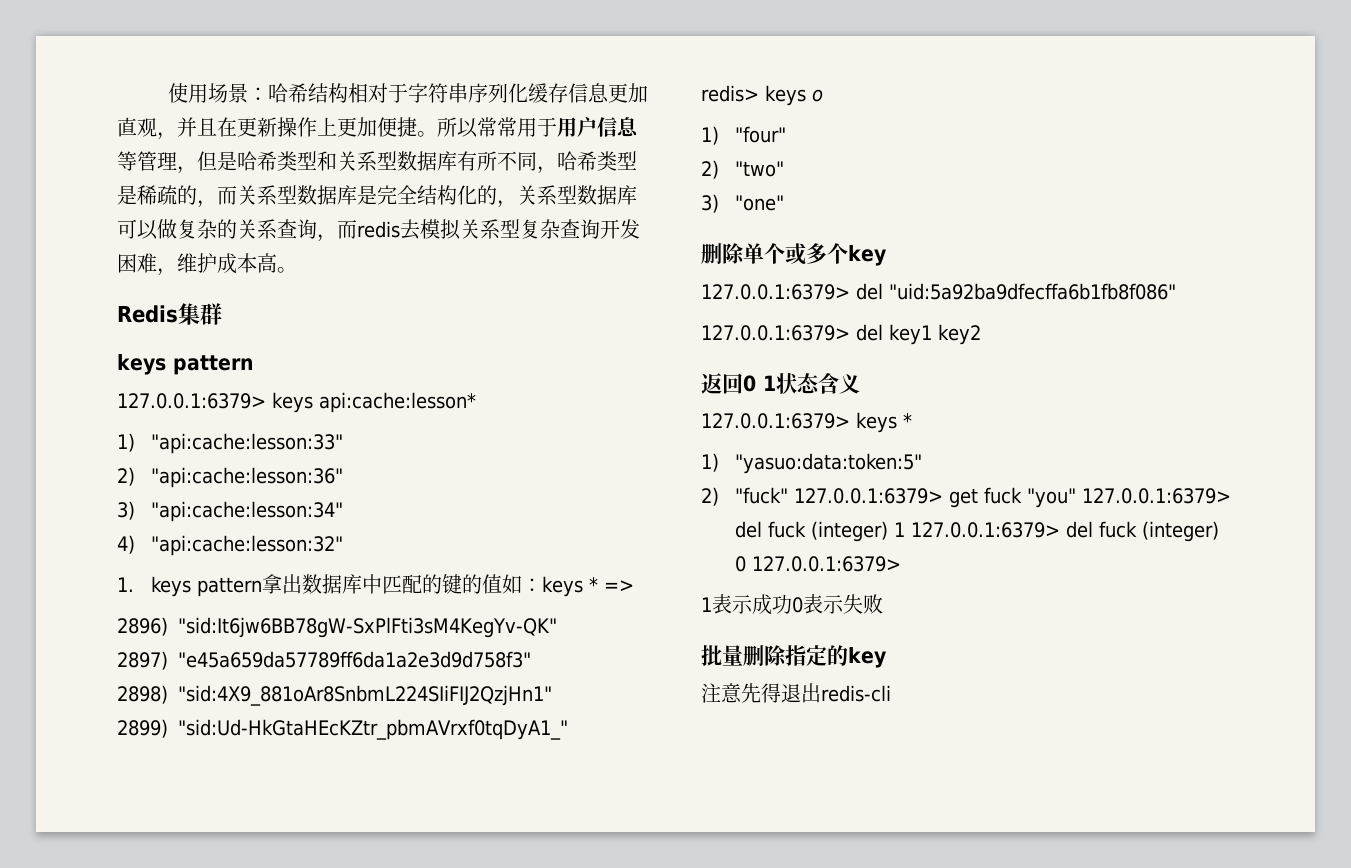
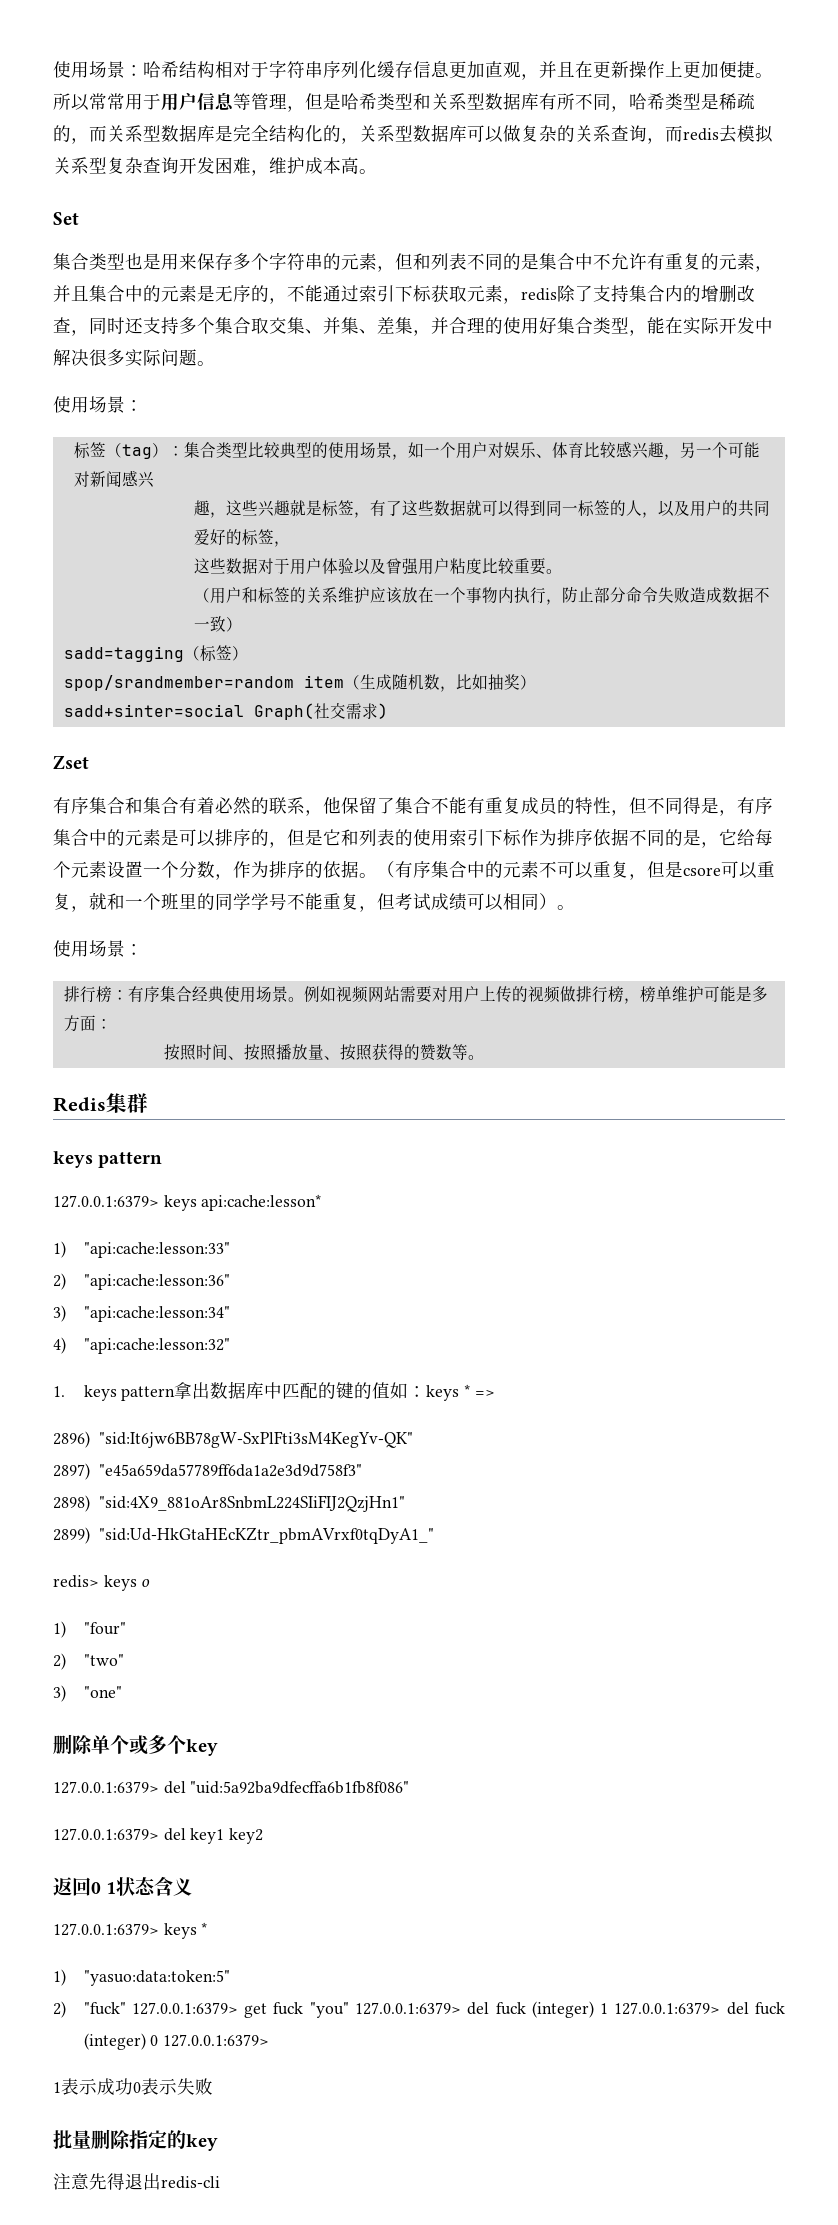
+ Set
+ 集合类型也是用来保存多个字符串的元素，但和列表不同的是集合中不允许有重复的元素，并且集合中的元素是无序的，不能通过索引下标获取元素，redis除了支持集合内的增删改查，同时还支持多个集合取交集、并集、差集，并合理的使用好集合类型，能在实际开发中解决很多实际问题。
+ 使用场景：
+ 标签（tag）：集合类型比较典型的使用场景，如一个用户对娱乐、体育比较感兴趣，另一个可能对新闻感兴
+ 趣，这些兴趣就是标签，有了这些数据就可以得到同一标签的人，以及用户的共同爱好的标签，
+ 这些数据对于用户体验以及曾强用户粘度比较重要。
+ （用户和标签的关系维护应该放在一个事物内执行，防止部分命令失败造成数据不一致）
+ sadd=tagging（标签）
+ spop/srandmember=random item（生成随机数，比如抽奖）
+ sadd+sinter=social Graph(社交需求)
+ Zset
+ 有序集合和集合有着必然的联系，他保留了集合不能有重复成员的特性，但不同得是，有序集合中的元素是可以排序的，但是它和列表的使用索引下标作为排序依据不同的是，它给每个元素设置一个分数，作为排序的依据。（有序集合中的元素不可以重复，但是csore可以重复，就和一个班里的同学学号不能重复，但考试成绩可以相同）。
+ 使用场景：
+ 排行榜：有序集合经典使用场景。例如视频网站需要对用户上传的视频做排行榜，榜单维护可能是多方面：
+ 按照时间、按照播放量、按照获得的赞数等。

